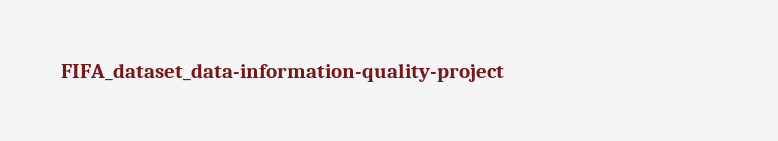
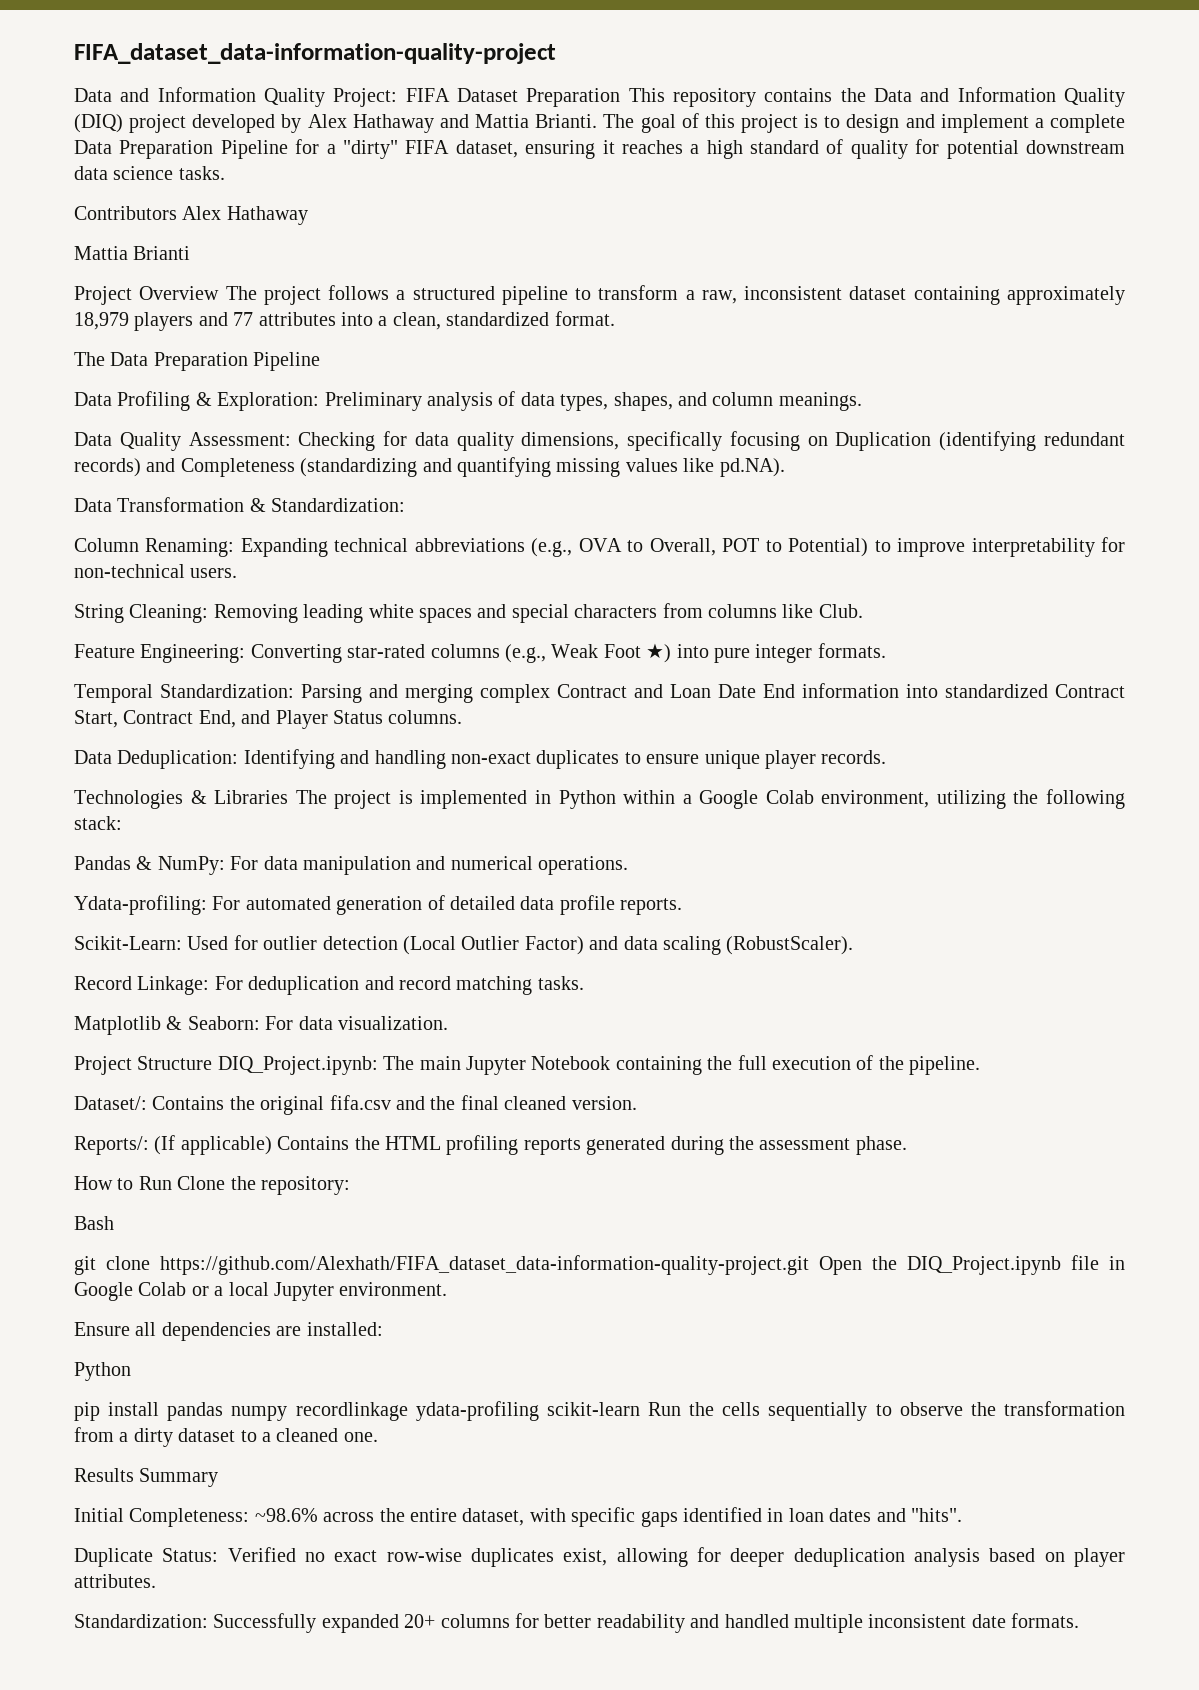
+ Data and Information Quality Project: FIFA Dataset Preparation This repository contains the Data and Information Quality (DIQ) project developed by Alex Hathaway and Mattia Brianti. The goal of this project is to design and implement a complete Data Preparation Pipeline for a "dirty" FIFA dataset, ensuring it reaches a high standard of quality for potential downstream data science tasks.
+ Contributors Alex Hathaway
+ Mattia Brianti
+ Project Overview The project follows a structured pipeline to transform a raw, inconsistent dataset containing approximately 18,979 players and 77 attributes into a clean, standardized format.
+ The Data Preparation Pipeline
+ Data Profiling & Exploration: Preliminary analysis of data types, shapes, and column meanings.
+ Data Quality Assessment: Checking for data quality dimensions, specifically focusing on Duplication (identifying redundant records) and Completeness (standardizing and quantifying missing values like pd.NA).
+ Data Transformation & Standardization:
+ Column Renaming: Expanding technical abbreviations (e.g., OVA to Overall, POT to Potential) to improve interpretability for non-technical users.
+ String Cleaning: Removing leading white spaces and special characters from columns like Club.
+ Feature Engineering: Converting star-rated columns (e.g., Weak Foot ★) into pure integer formats.
+ Temporal Standardization: Parsing and merging complex Contract and Loan Date End information into standardized Contract Start, Contract End, and Player Status columns.
+ Data Deduplication: Identifying and handling non-exact duplicates to ensure unique player records.
+ Technologies & Libraries The project is implemented in Python within a Google Colab environment, utilizing the following stack:
+ Pandas & NumPy: For data manipulation and numerical operations.
+ Ydata-profiling: For automated generation of detailed data profile reports.
+ Scikit-Learn: Used for outlier detection (Local Outlier Factor) and data scaling (RobustScaler).
+ Record Linkage: For deduplication and record matching tasks.
+ Matplotlib & Seaborn: For data visualization.
+ Project Structure DIQ_Project.ipynb: The main Jupyter Notebook containing the full execution of the pipeline.
+ Dataset/: Contains the original fifa.csv and the final cleaned version.
+ Reports/: (If applicable) Contains the HTML profiling reports generated during the assessment phase.
+ How to Run Clone the repository:
+ Bash
+ git clone https://github.com/Alexhath/FIFA_dataset_data-information-quality-project.git Open the DIQ_Project.ipynb file in Google Colab or a local Jupyter environment.
+ Ensure all dependencies are installed:
+ Python
+ pip install pandas numpy recordlinkage ydata-profiling scikit-learn Run the cells sequentially to observe the transformation from a dirty dataset to a cleaned one.
+ Results Summary
+ Initial Completeness: ~98.6% across the entire dataset, with specific gaps identified in loan dates and "hits".
+ Duplicate Status: Verified no exact row-wise duplicates exist, allowing for deeper deduplication analysis based on player attributes.
+ Standardization: Successfully expanded 20+ columns for better readability and handled multiple inconsistent date formats.

